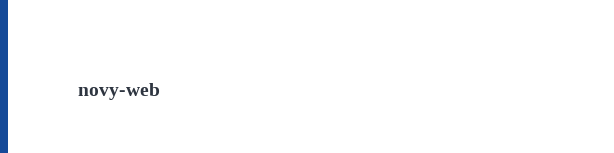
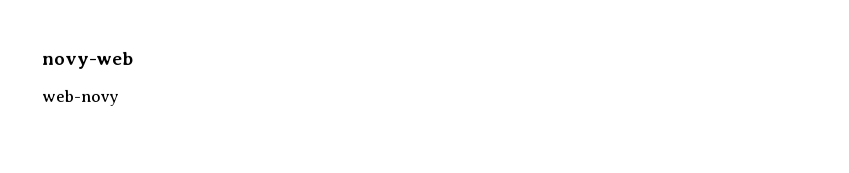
+ web-novy

